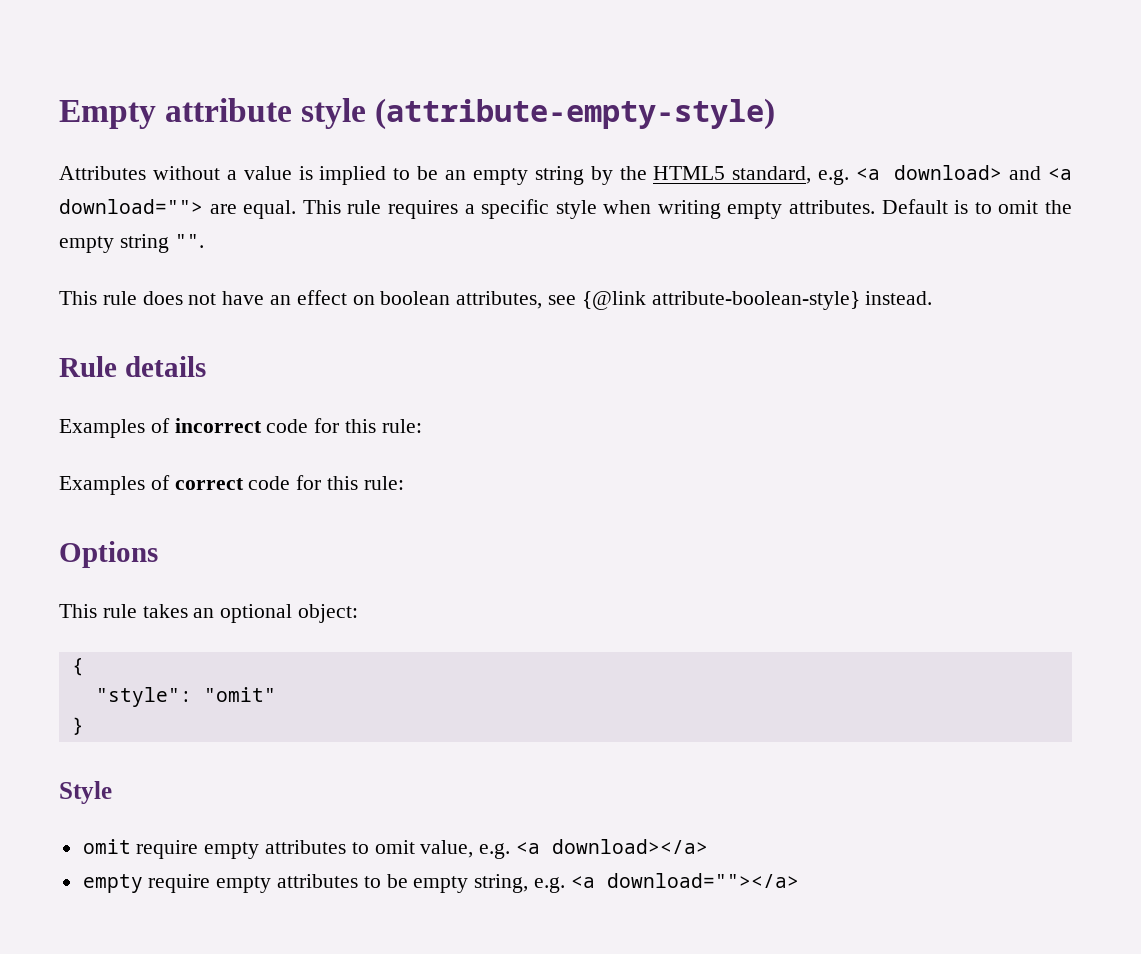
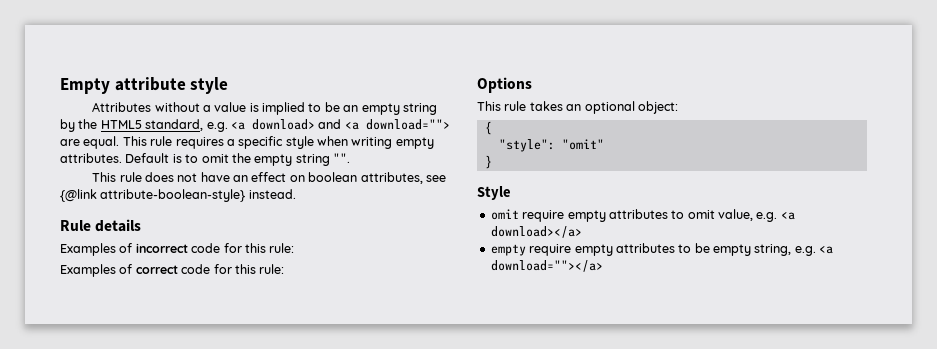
- Empty attribute style (attribute-empty-style)
+ Empty attribute style

